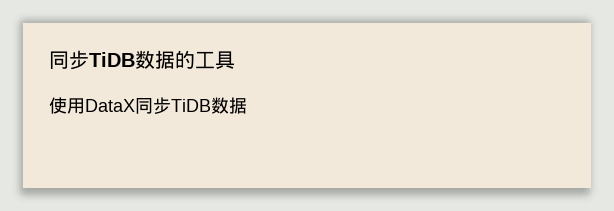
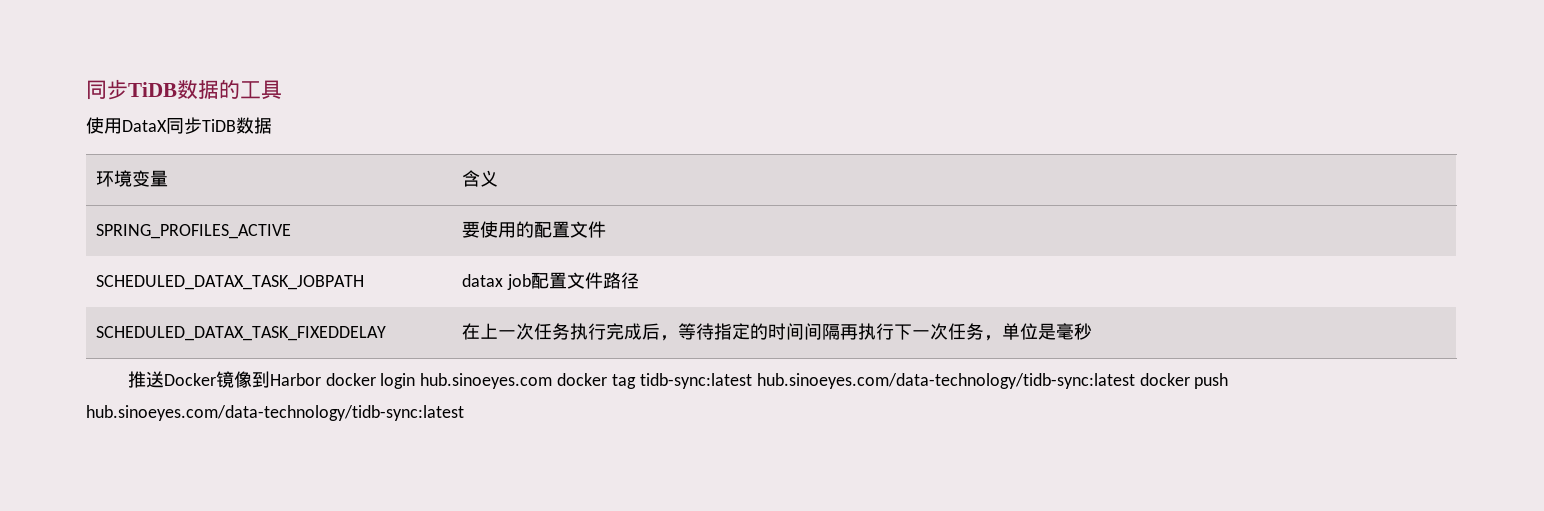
+ 环境变量 | 含义
+ SPRING_PROFILES_ACTIVE | 要使用的配置文件
+ SCHEDULED_DATAX_TASK_JOBPATH | datax job配置文件路径
+ SCHEDULED_DATAX_TASK_FIXEDDELAY | 在上一次任务执行完成后，等待指定的时间间隔再执行下一次任务，单位是毫秒
+ 推送Docker镜像到Harbor docker login hub.sinoeyes.com docker tag tidb-sync:latest hub.sinoeyes.com/data-technology/tidb-sync:latest docker push hub.sinoeyes.com/data-technology/tidb-sync:latest

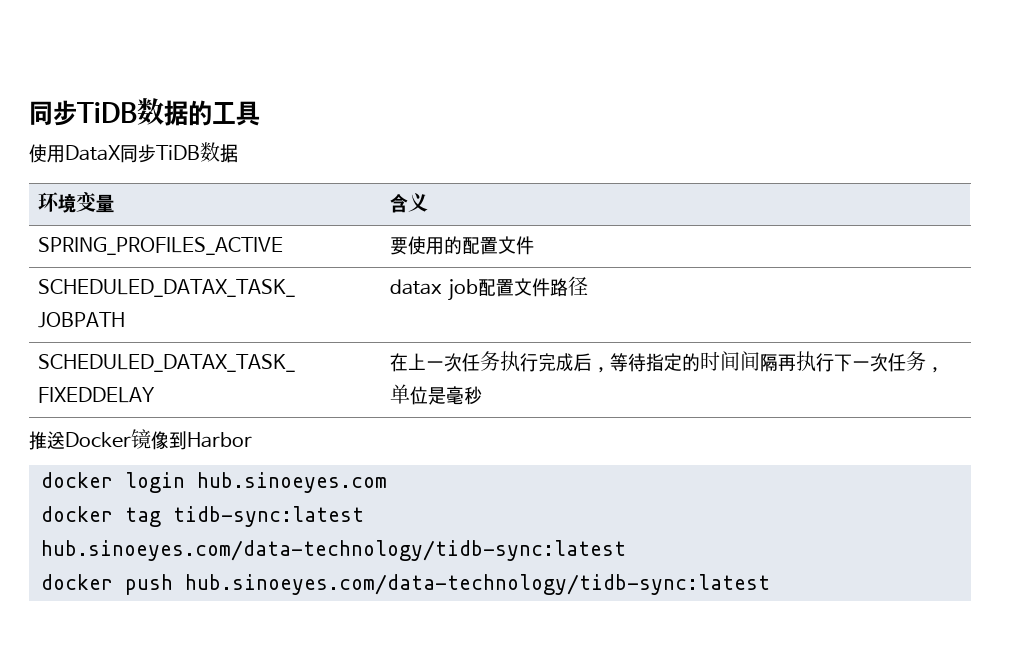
- 推送Docker镜像到Harbor docker login hub.sinoeyes.com docker tag tidb-sync:latest hub.sinoeyes.com/data-technology/tidb-sync:latest docker push hub.sinoeyes.com/data-technology/tidb-sync:latest
+ 推送Docker镜像到Harbor
+ docker login hub.sinoeyes.com
+ docker tag tidb-sync:latest hub.sinoeyes.com/data-technology/tidb-sync:latest
+ docker push hub.sinoeyes.com/data-technology/tidb-sync:latest

